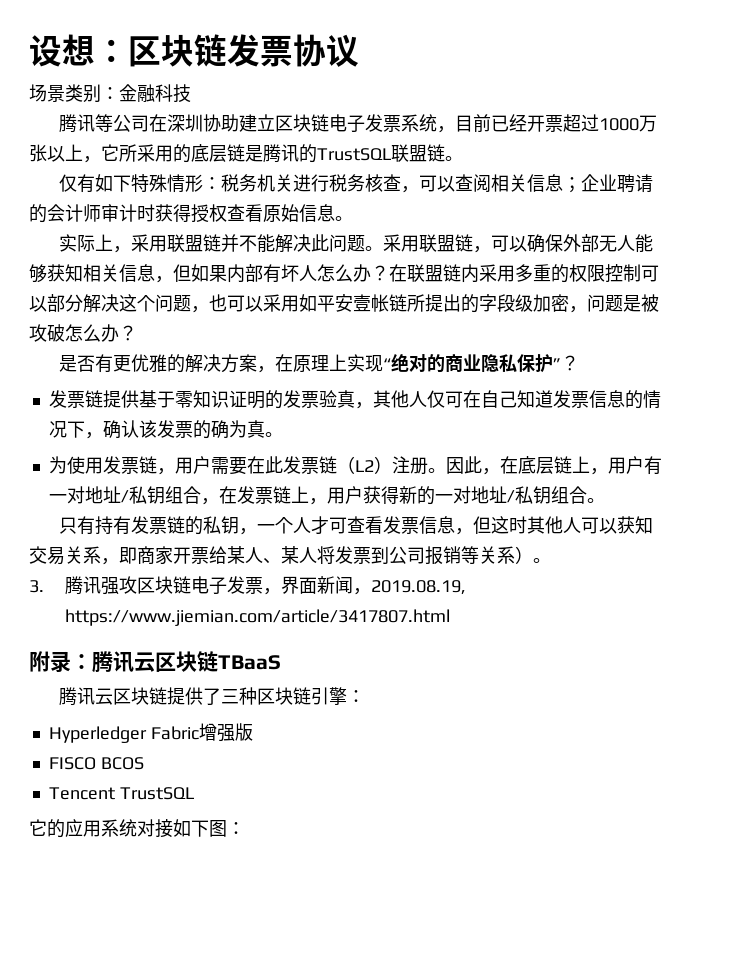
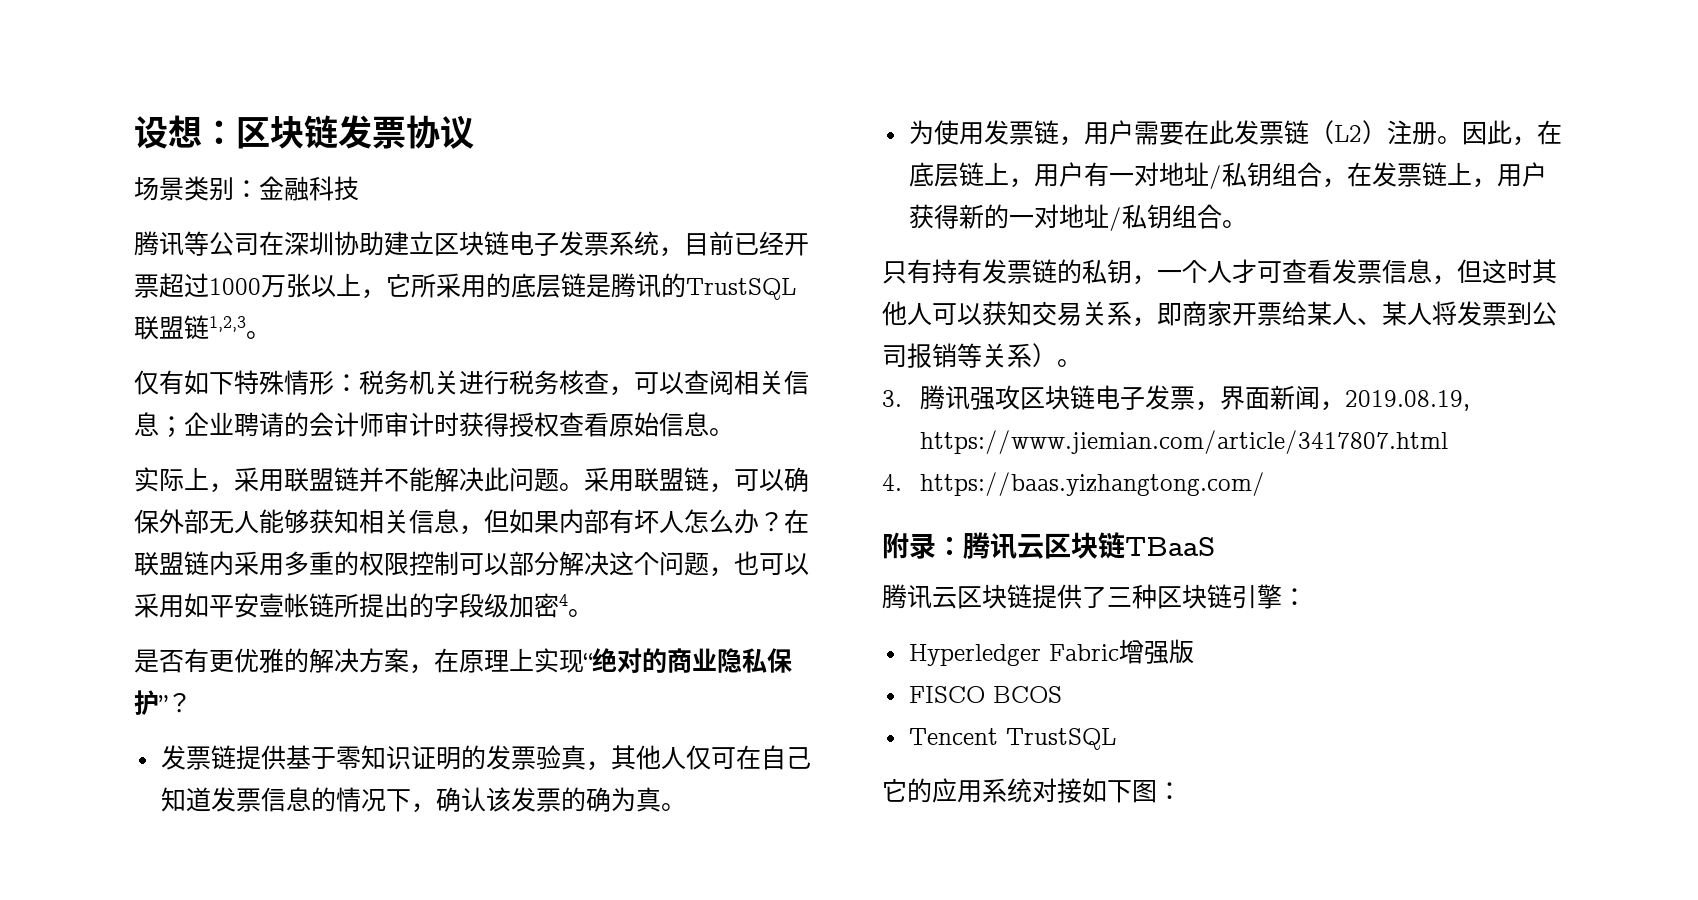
- 腾讯等公司在深圳协助建立区块链电子发票系统，目前已经开票超过1000万张以上，它所采用的底层链是腾讯的TrustSQL联盟链。
+ 腾讯等公司在深圳协助建立区块链电子发票系统，目前已经开票超过1000万张以上，它所采用的底层链是腾讯的TrustSQL联盟链1,2,3。
- 在联盟链内采用多重的权限控制可以部分解决这个问题，也可以采用如平安壹帐链所提出的字段级加密，问题是被攻破怎么办？
+ 在联盟链内采用多重的权限控制可以部分解决这个问题，也可以采用如平安壹帐链所提出的字段级加密4。
+ 4. https://baas.yizhangtong.com/

